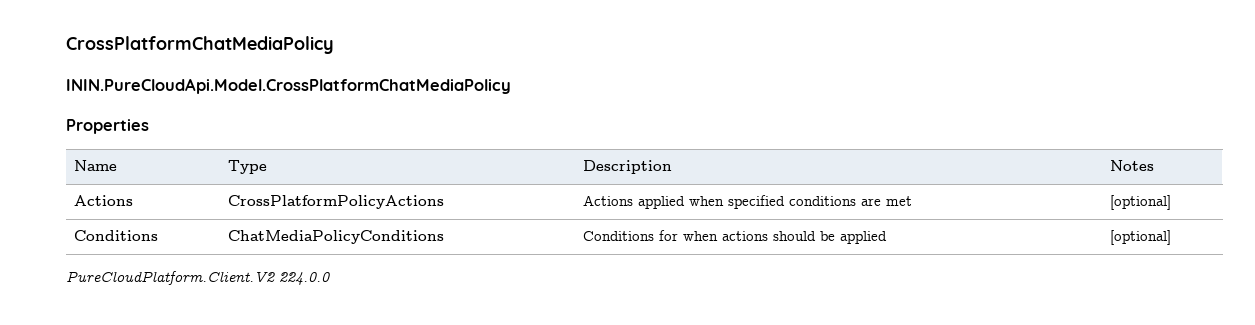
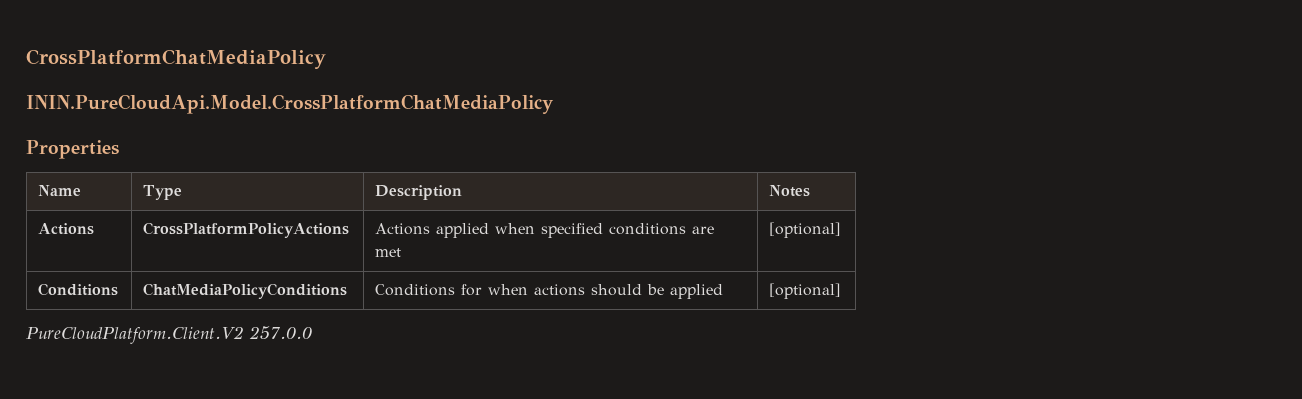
- PureCloudPlatform.Client.V2 224.0.0
+ PureCloudPlatform.Client.V2 257.0.0

